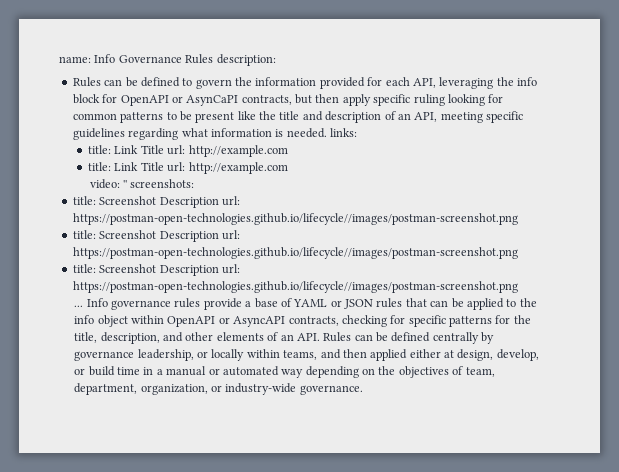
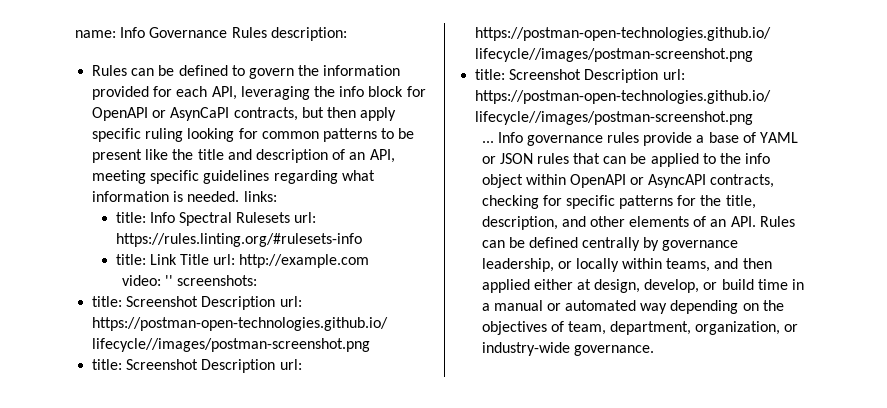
  Rules can be defined to govern the information provided for each API, leveraging the info block for OpenAPI or AsynCaPI contracts, but then apply specific ruling looking for common patterns to be present like the title and description of an API, meeting specific guidelines regarding what information is needed. links:
- title: Link Title url: http://example.com
+ title: Info Spectral Rulesets url: https://rules.linting.org/#rulesets-info

